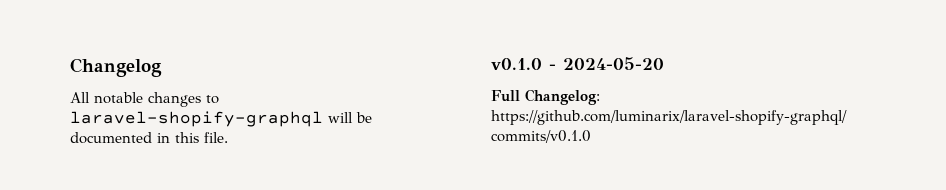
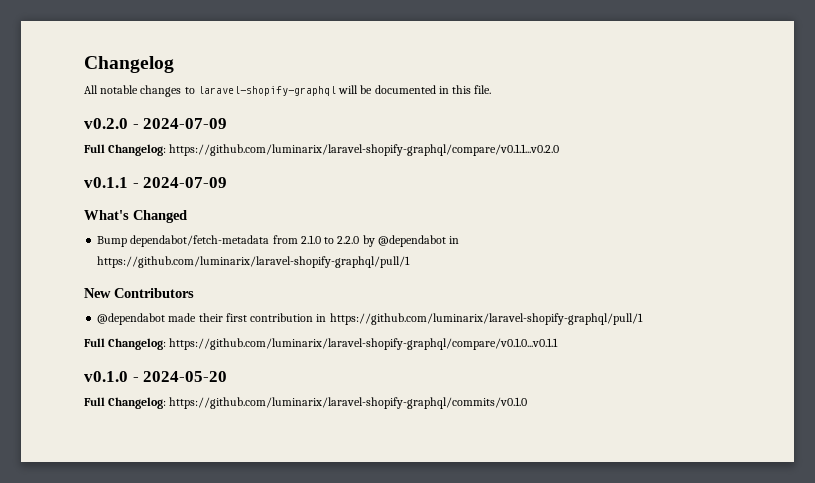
+ v0.2.0 - 2024-07-09
+ Full Changelog: https://github.com/luminarix/laravel-shopify-graphql/compare/v0.1.1...v0.2.0
+ v0.1.1 - 2024-07-09
+ What's Changed
+ Bump dependabot/fetch-metadata from 2.1.0 to 2.2.0 by @dependabot in https://github.com/luminarix/laravel-shopify-graphql/pull/1
+ New Contributors
+ @dependabot made their first contribution in https://github.com/luminarix/laravel-shopify-graphql/pull/1
+ Full Changelog: https://github.com/luminarix/laravel-shopify-graphql/compare/v0.1.0...v0.1.1

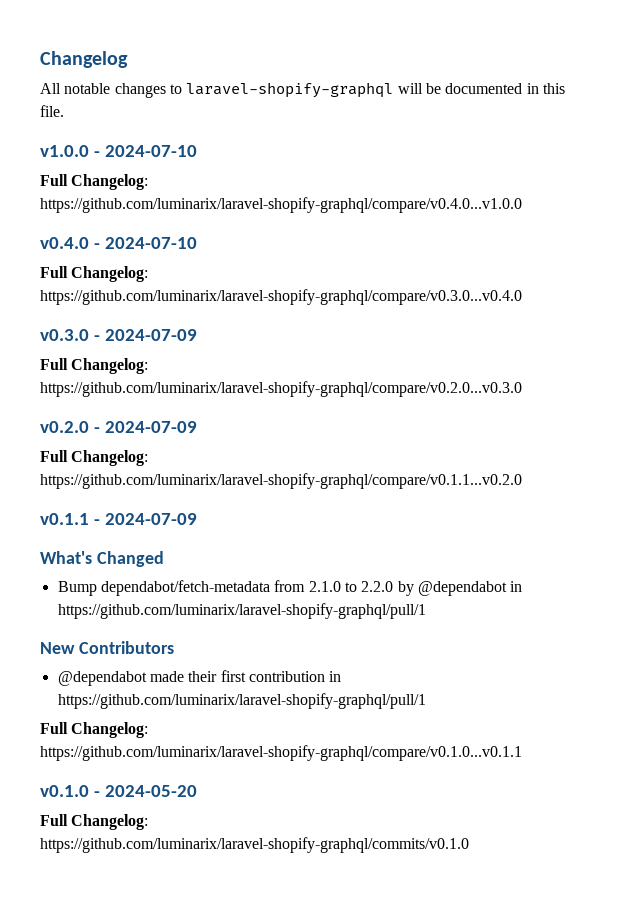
+ v1.0.0 - 2024-07-10
+ Full Changelog: https://github.com/luminarix/laravel-shopify-graphql/compare/v0.4.0...v1.0.0
+ v0.4.0 - 2024-07-10
+ Full Changelog: https://github.com/luminarix/laravel-shopify-graphql/compare/v0.3.0...v0.4.0
+ v0.3.0 - 2024-07-09
+ Full Changelog: https://github.com/luminarix/laravel-shopify-graphql/compare/v0.2.0...v0.3.0

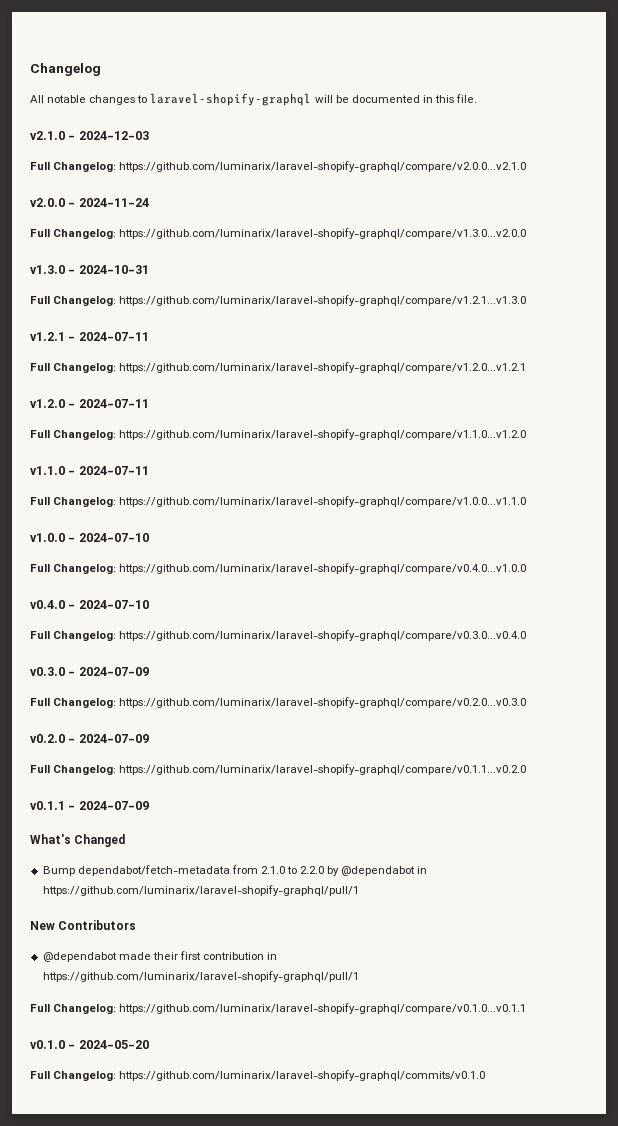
+ v2.1.0 - 2024-12-03
+ Full Changelog: https://github.com/luminarix/laravel-shopify-graphql/compare/v2.0.0...v2.1.0
+ v2.0.0 - 2024-11-24
+ Full Changelog: https://github.com/luminarix/laravel-shopify-graphql/compare/v1.3.0...v2.0.0
+ v1.3.0 - 2024-10-31
+ Full Changelog: https://github.com/luminarix/laravel-shopify-graphql/compare/v1.2.1...v1.3.0
+ v1.2.1 - 2024-07-11
+ Full Changelog: https://github.com/luminarix/laravel-shopify-graphql/compare/v1.2.0...v1.2.1
+ v1.2.0 - 2024-07-11
+ Full Changelog: https://github.com/luminarix/laravel-shopify-graphql/compare/v1.1.0...v1.2.0
+ v1.1.0 - 2024-07-11
+ Full Changelog: https://github.com/luminarix/laravel-shopify-graphql/compare/v1.0.0...v1.1.0

